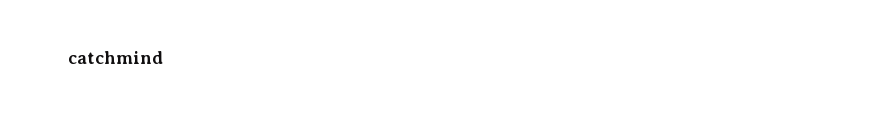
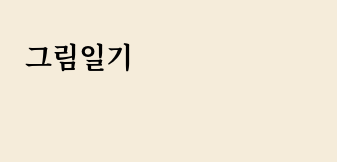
- catchmind
+ 그림일기

